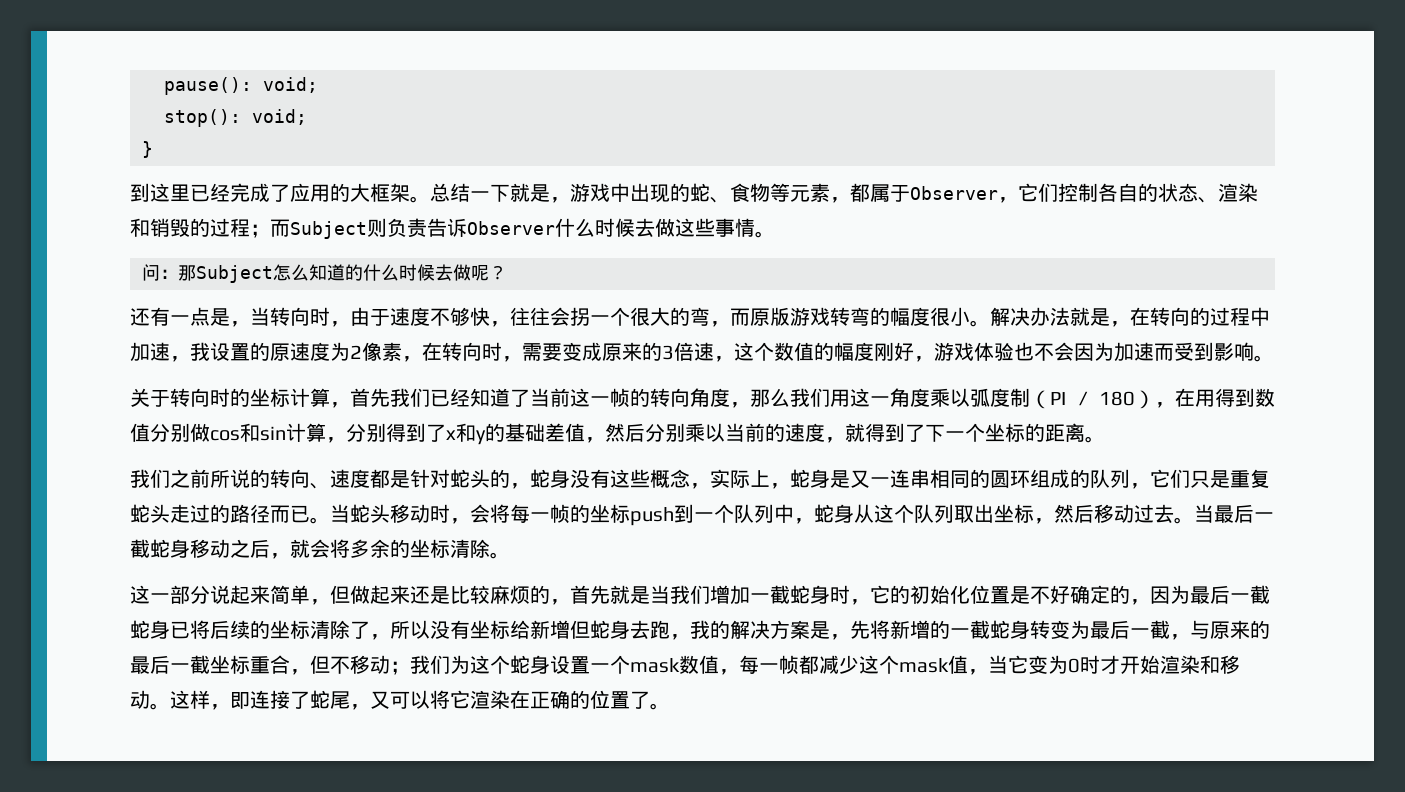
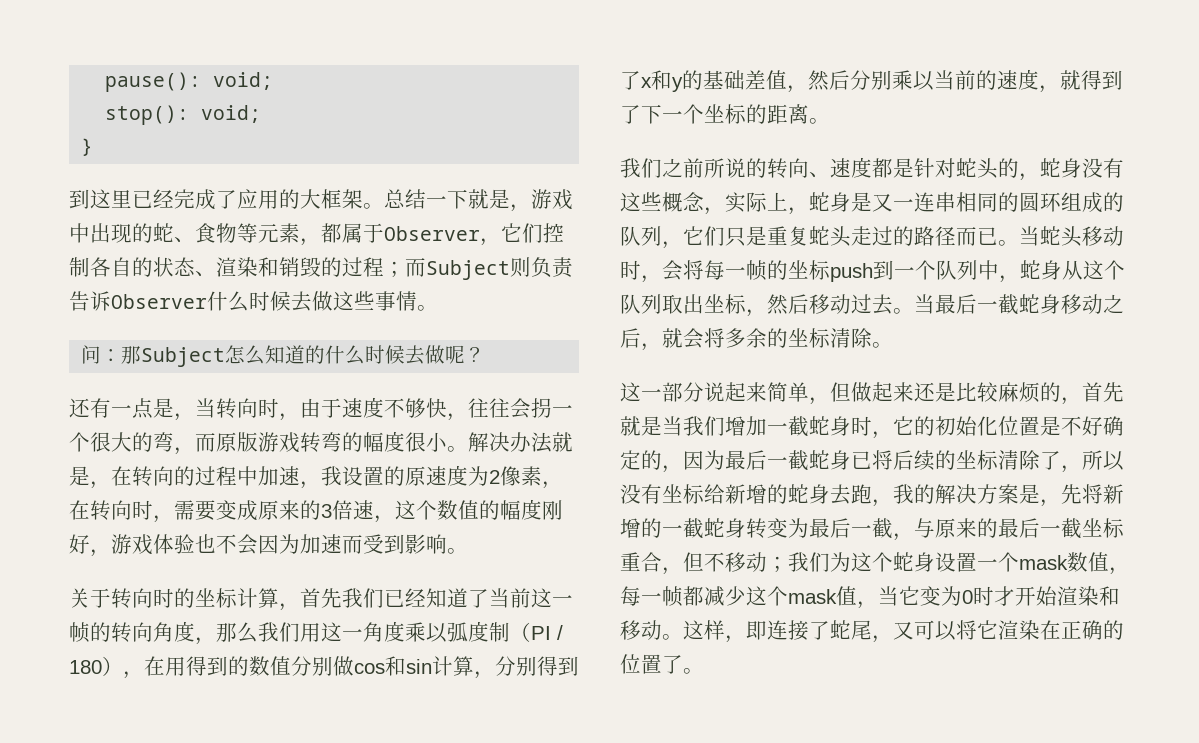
- 关于转向时的坐标计算，首先我们已经知道了当前这一帧的转向角度，那么我们用这一角度乘以弧度制（PI / 180），在用得到数值分别做cos和sin计算，分别得到了x和y的基础差值，然后分别乘以当前的速度，就得到了下一个坐标的距离。
+ 关于转向时的坐标计算，首先我们已经知道了当前这一帧的转向角度，那么我们用这一角度乘以弧度制（PI / 180），在用得到的数值分别做cos和sin计算，分别得到了x和y的基础差值，然后分别乘以当前的速度，就得到了下一个坐标的距离。
- 这一部分说起来简单，但做起来还是比较麻烦的，首先就是当我们增加一截蛇身时，它的初始化位置是不好确定的，因为最后一截蛇身已将后续的坐标清除了，所以没有坐标给新增但蛇身去跑，我的解决方案是，先将新增的一截蛇身转变为最后一截，与原来的最后一截坐标重合，但不移动；
+ 这一部分说起来简单，但做起来还是比较麻烦的，首先就是当我们增加一截蛇身时，它的初始化位置是不好确定的，因为最后一截蛇身已将后续的坐标清除了，所以没有坐标给新增的蛇身去跑，我的解决方案是，先将新增的一截蛇身转变为最后一截，与原来的最后一截坐标重合，但不移动；

